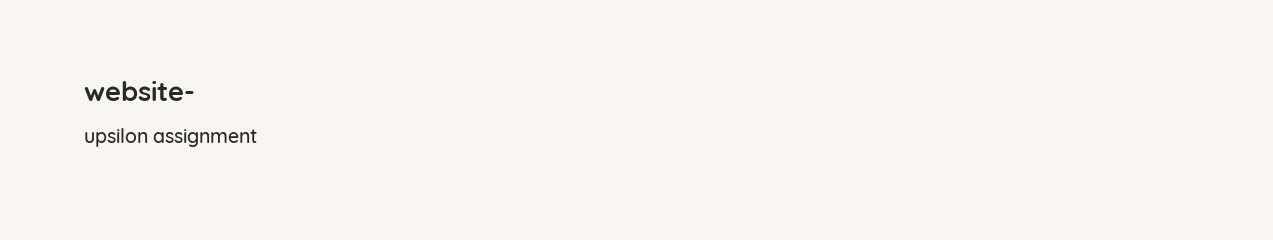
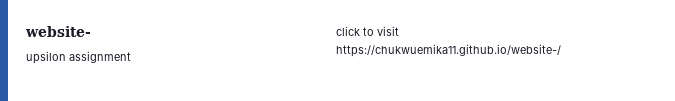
+ click to visit https://chukwuemika11.github.io/website-/

